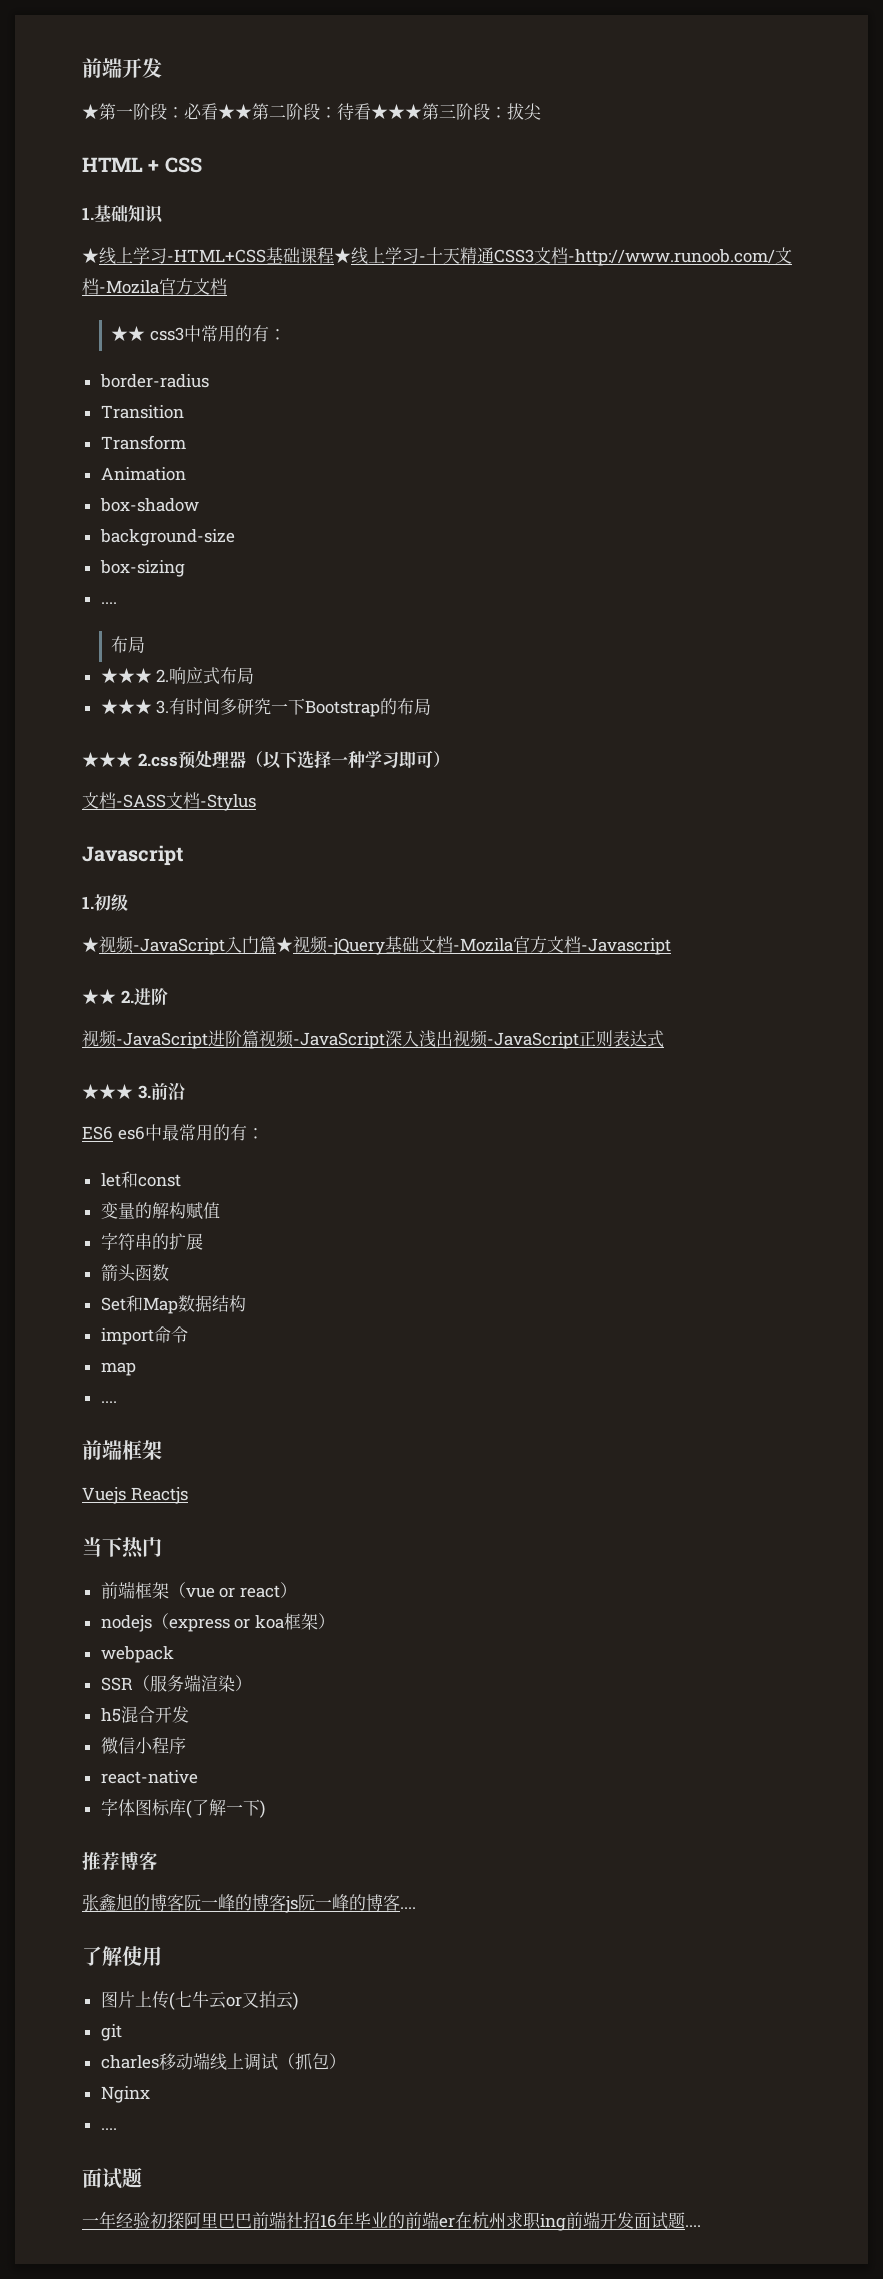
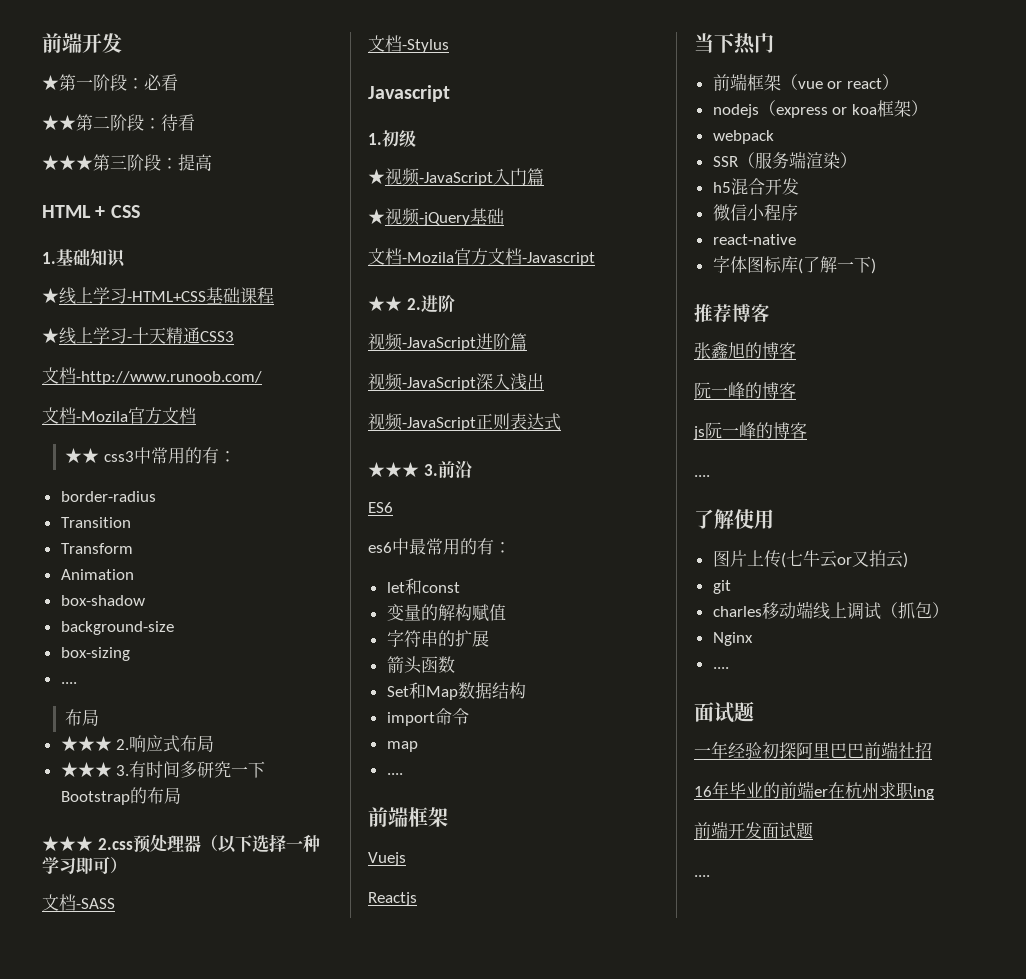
- ★第一阶段：必看★★第二阶段：待看★★★第三阶段：拔尖
+ ★第一阶段：必看
+ ★★第二阶段：待看
+ ★★★第三阶段：提高
- ★线上学习-HTML+CSS基础课程★线上学习-十天精通CSS3文档-http://www.runoob.com/文档-Mozila官方文档
+ ★线上学习-HTML+CSS基础课程
+ ★线上学习-十天精通CSS3
+ 文档-http://www.runoob.com/
+ 文档-Mozila官方文档
- 文档-SASS文档-Stylus
+ 文档-SASS
+ 文档-Stylus
- ★视频-JavaScript入门篇★视频-jQuery基础文档-Mozila官方文档-Javascript
+ ★视频-JavaScript入门篇
+ ★视频-jQuery基础
+ 文档-Mozila官方文档-Javascript
- 视频-JavaScript进阶篇视频-JavaScript深入浅出视频-JavaScript正则表达式
+ 视频-JavaScript进阶篇
+ 视频-JavaScript深入浅出
+ 视频-JavaScript正则表达式
- ES6 es6中最常用的有：
+ ES6
+ es6中最常用的有：
- Vuejs Reactjs
+ Vuejs
+ Reactjs
- 张鑫旭的博客阮一峰的博客js阮一峰的博客....
+ 张鑫旭的博客
+ 阮一峰的博客
+ js阮一峰的博客
+ ....
- 一年经验初探阿里巴巴前端社招16年毕业的前端er在杭州求职ing前端开发面试题....
+ 一年经验初探阿里巴巴前端社招
+ 16年毕业的前端er在杭州求职ing
+ 前端开发面试题
+ ....

